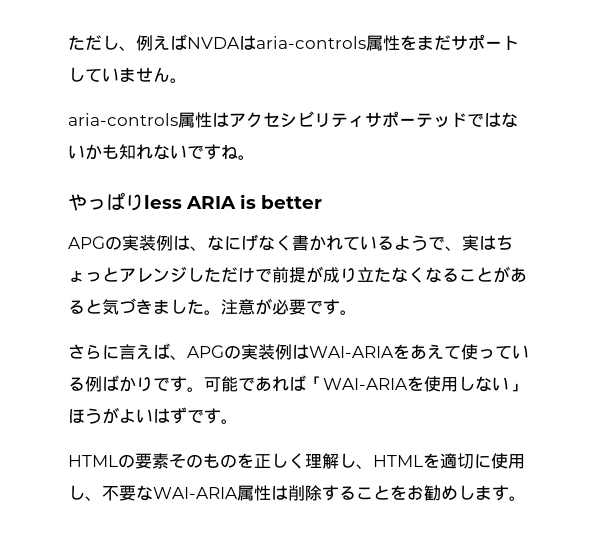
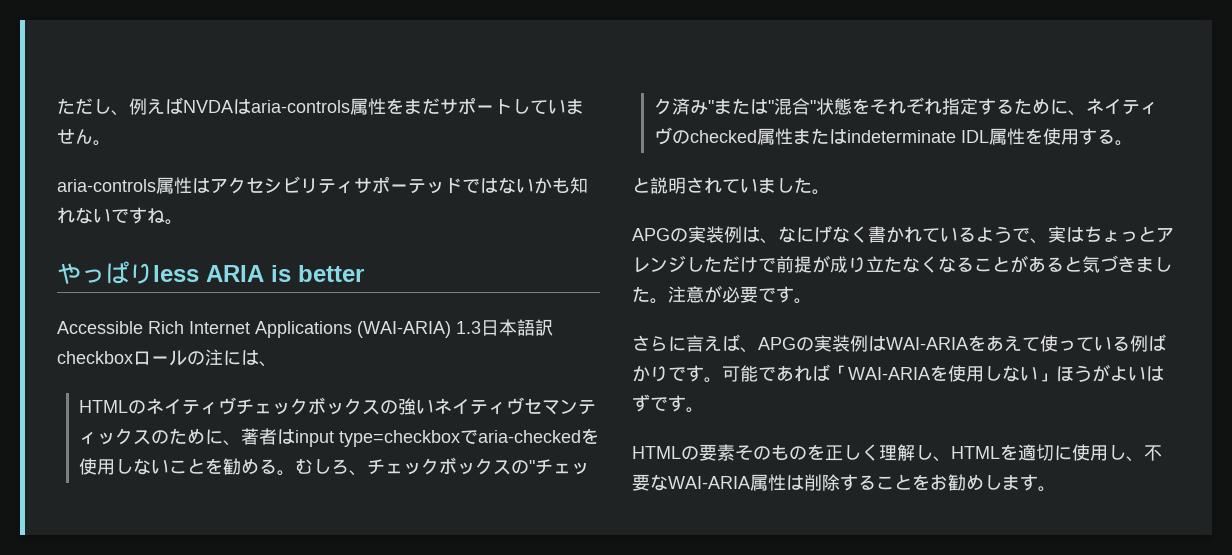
+ Accessible Rich Internet Applications (WAI-ARIA) 1.3日本語訳checkboxロールの注には、
+ HTMLのネイティヴチェックボックスの強いネイティヴセマンティックスのために、著者はinput type=checkboxでaria-checkedを使用しないことを勧める。むしろ、チェックボックスの"チェック済み"または"混合"状態をそれぞれ指定するために、ネイティヴのchecked属性またはindeterminate IDL属性を使用する。
+ と説明されていました。

